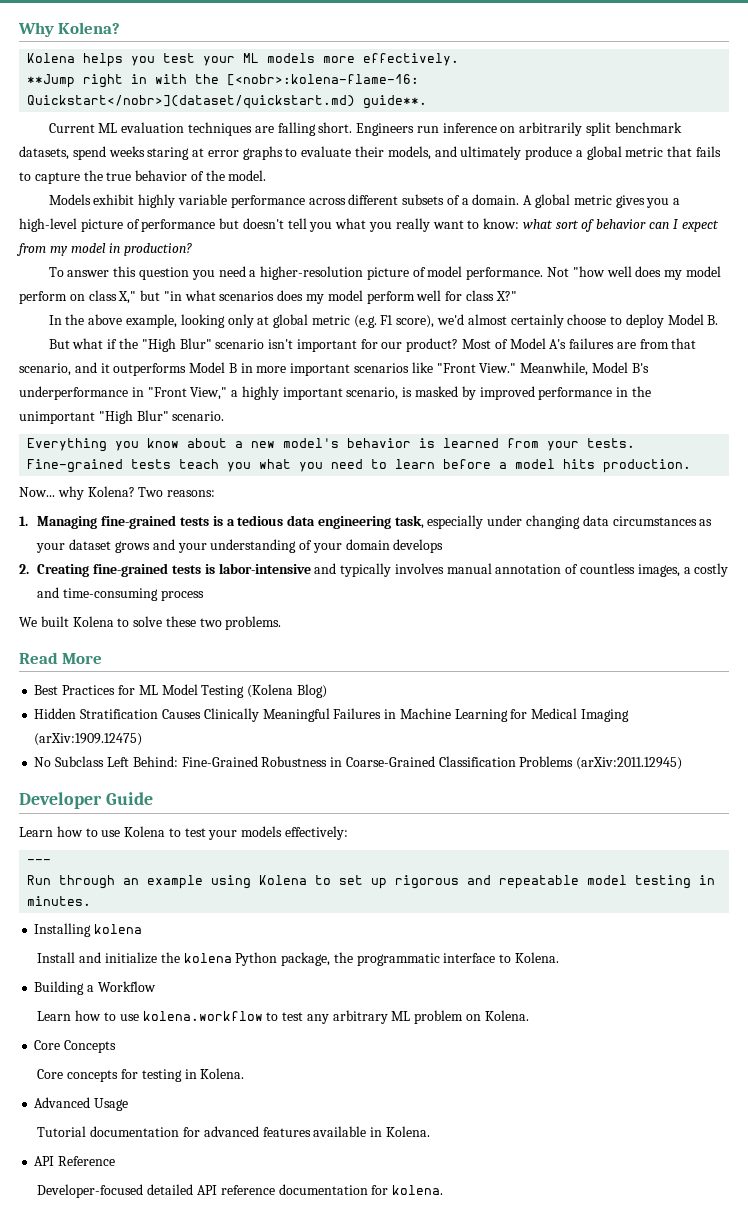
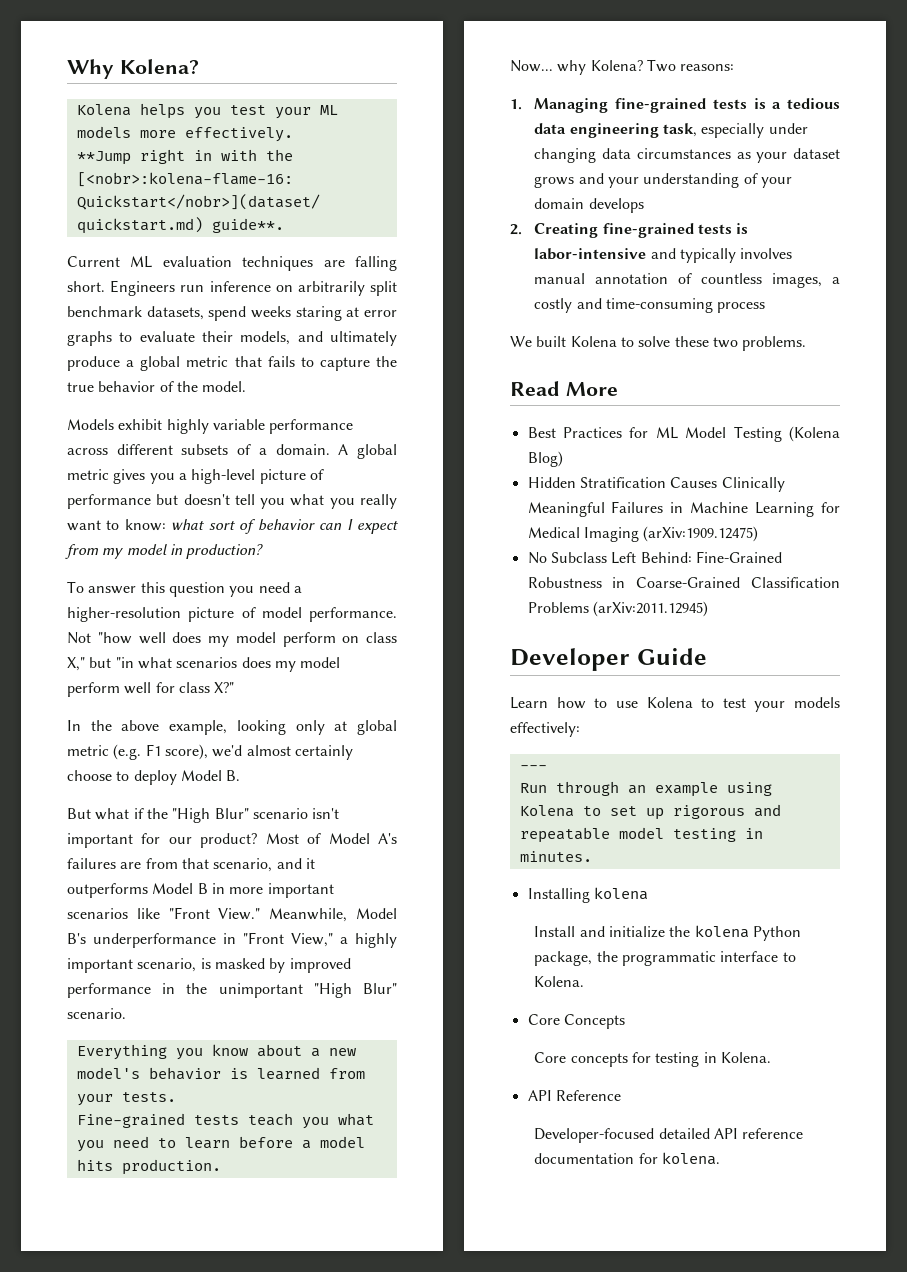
- Building a Workflow
- Learn how to use kolena.workflow to test any arbitrary ML problem on Kolena.
- Advanced Usage
- Tutorial documentation for advanced features available in Kolena.

